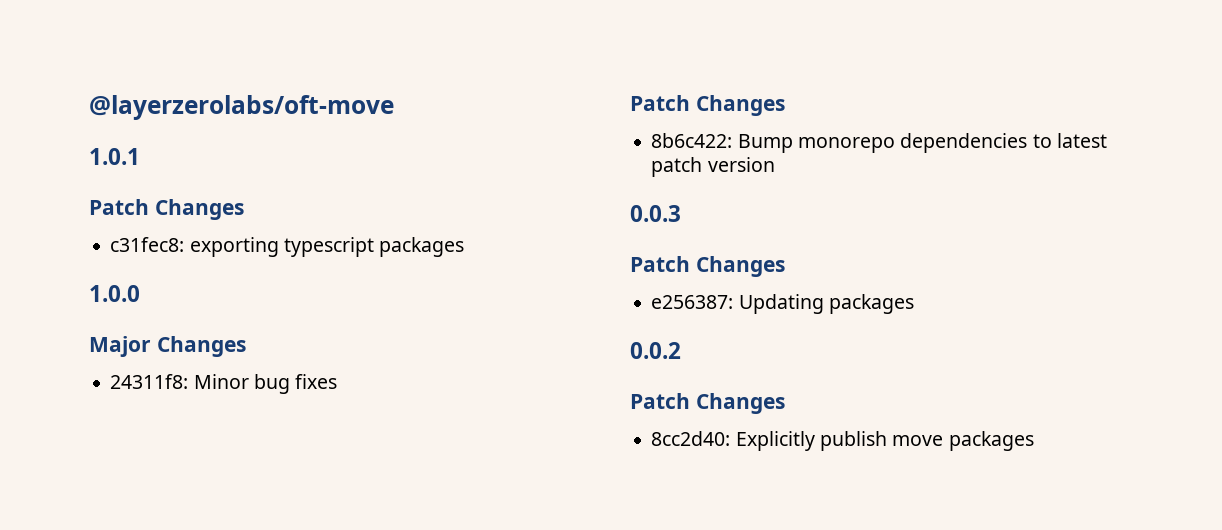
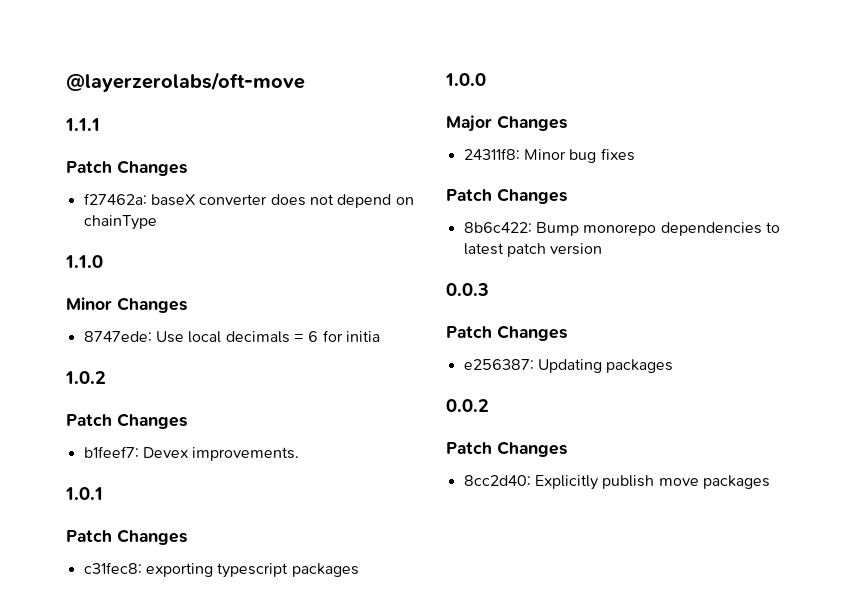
+ 1.1.1
+ Patch Changes
+ f27462a: baseX converter does not depend on chainType
+ 1.1.0
+ Minor Changes
+ 8747ede: Use local decimals = 6 for initia
+ 1.0.2
+ Patch Changes
+ b1feef7: Devex improvements.

